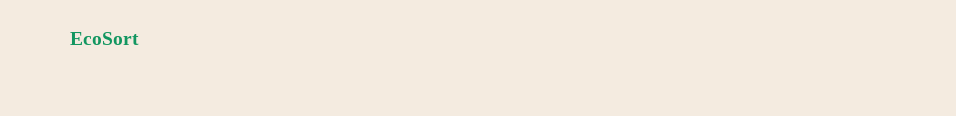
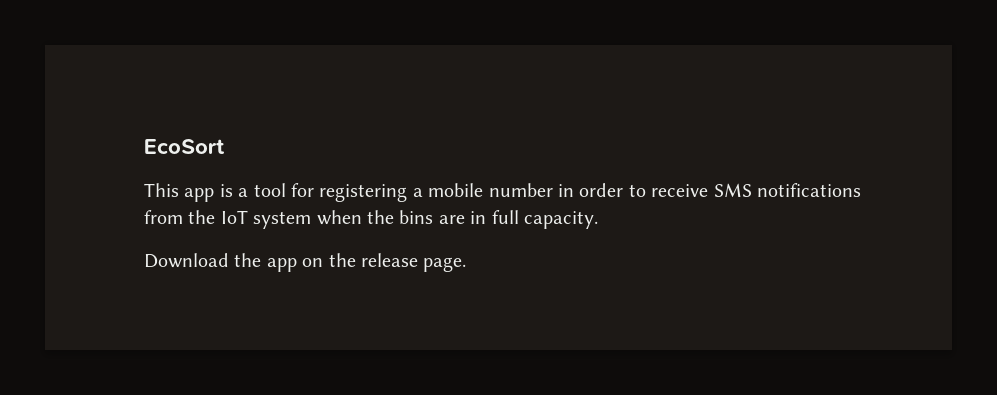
+ This app is a tool for registering a mobile number in order to receive SMS notifications from the IoT system when the bins are in full capacity.
+ Download the app on the release page.

